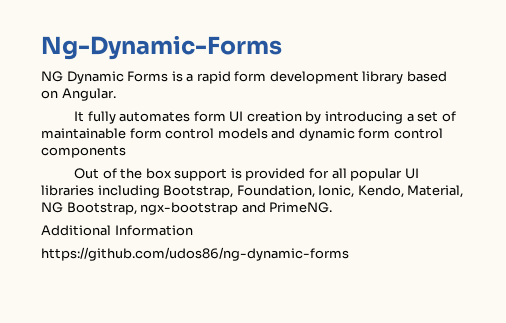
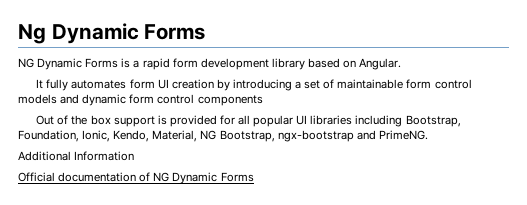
- Ng-Dynamic-Forms
+ Ng Dynamic Forms
- https://github.com/udos86/ng-dynamic-forms
+ Official documentation of NG Dynamic Forms

